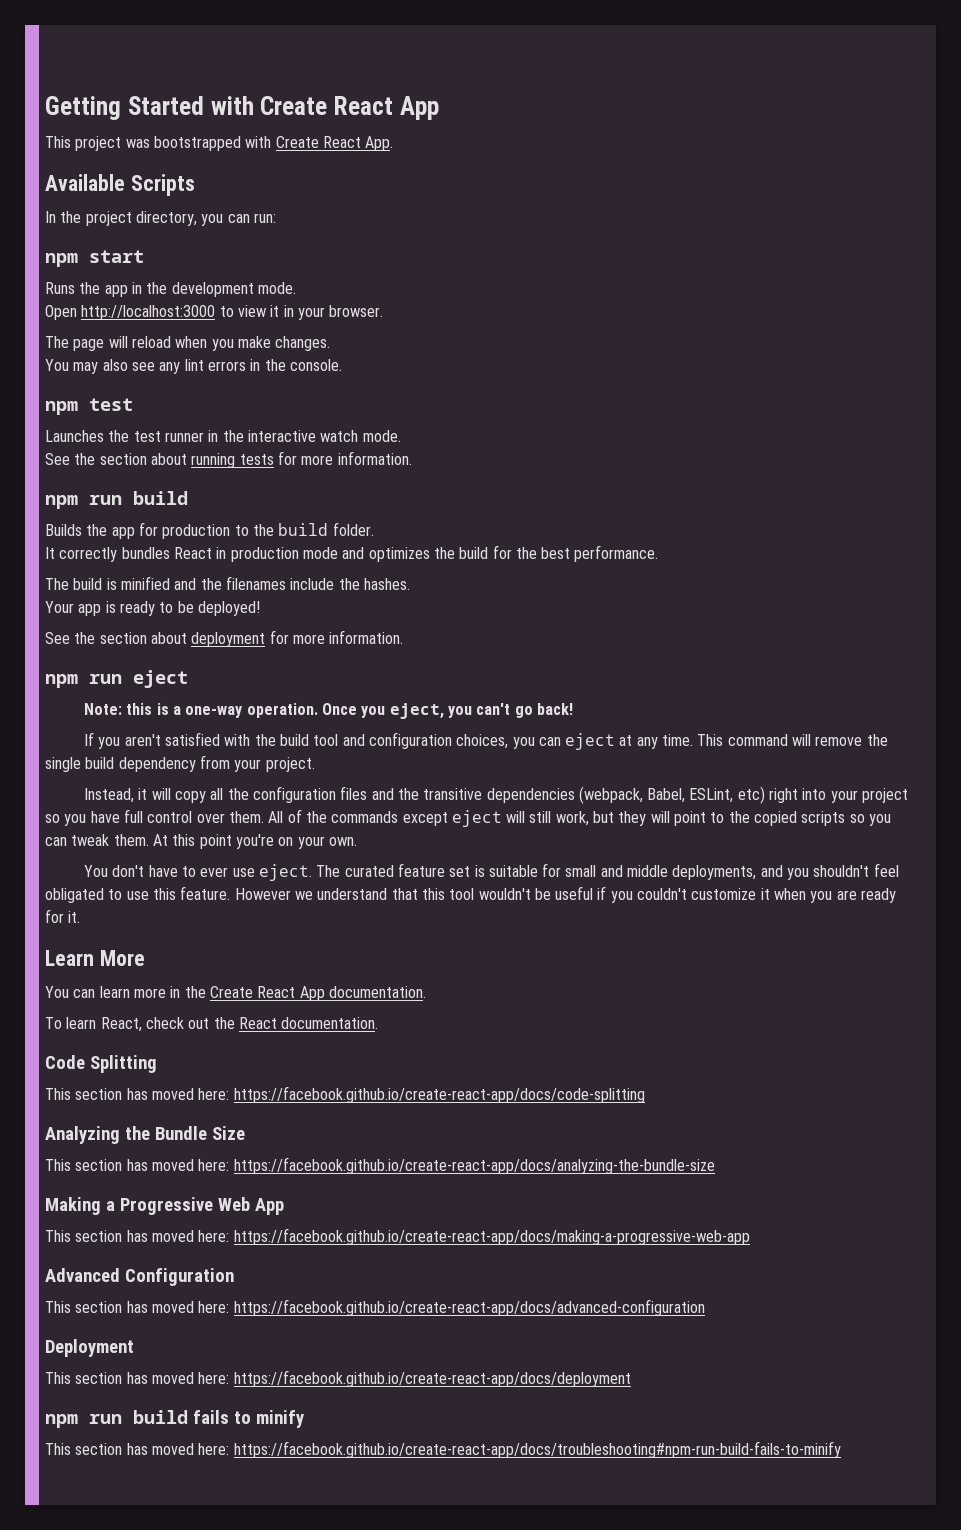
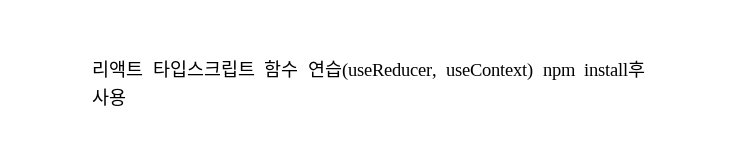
- Getting Started with Create React App
- This project was bootstrapped with Create React App.
- Available Scripts
- In the project directory, you can run:
- npm start
- Runs the app in the development mode.
- Open http://localhost:3000 to view it in your browser.
- The page will reload when you make changes.
- You may also see any lint errors in the console.
- npm test
- Launches the test runner in the interactive watch mode.
- See the section about running tests for more information.
- npm run build
- Builds the app for production to the build folder.
- It correctly bundles React in production mode and optimizes the build for the best performance.
- The build is minified and the filenames include the hashes.
- Your app is ready to be deployed!
- See the section about deployment for more information.
- npm run eject
- Note: this is a one-way operation. Once you eject, you can't go back!
- If you aren't satisfied with the build tool and configuration choices, you can eject at any time. This command will remove the single build dependency from your project.
- Instead, it will copy all the configuration files and the transitive dependencies (webpack, Babel, ESLint, etc) right into your project so you have full control over them. All of the commands except eject will still work, but they will point to the copied scripts so you can tweak them. At this point you're on your own.
- You don't have to ever use eject. The curated feature set is suitable for small and middle deployments, and you shouldn't feel obligated to use this feature. However we understand that this tool wouldn't be useful if you couldn't customize it when you are ready for it.
- Learn More
- You can learn more in the Create React App documentation.
- To learn React, check out the React documentation.
- Code Splitting
- This section has moved here: https://facebook.github.io/create-react-app/docs/code-splitting
- Analyzing the Bundle Size
- This section has moved here: https://facebook.github.io/create-react-app/docs/analyzing-the-bundle-size
- Making a Progressive Web App
- This section has moved here: https://facebook.github.io/create-react-app/docs/making-a-progressive-web-app
- Advanced Configuration
- This section has moved here: https://facebook.github.io/create-react-app/docs/advanced-configuration
- Deployment
- This section has moved here: https://facebook.github.io/create-react-app/docs/deployment
- npm run build fails to minify
- This section has moved here: https://facebook.github.io/create-react-app/docs/troubleshooting#npm-run-build-fails-to-minify
+ 리액트 타입스크립트 함수 연습(useReducer, useContext) npm install후 사용

